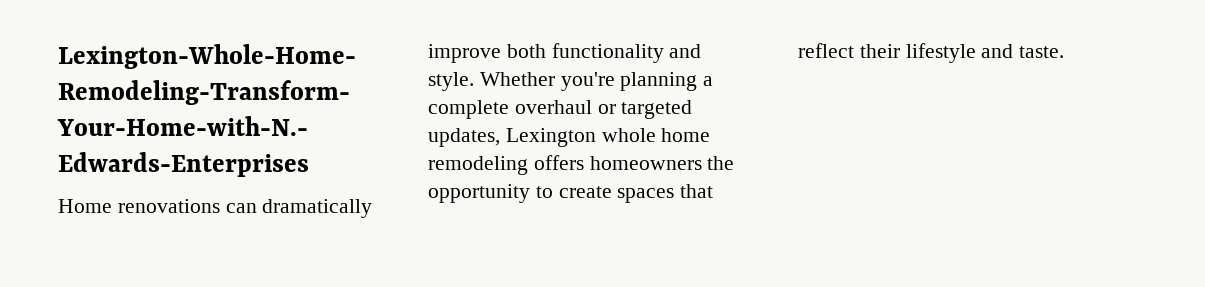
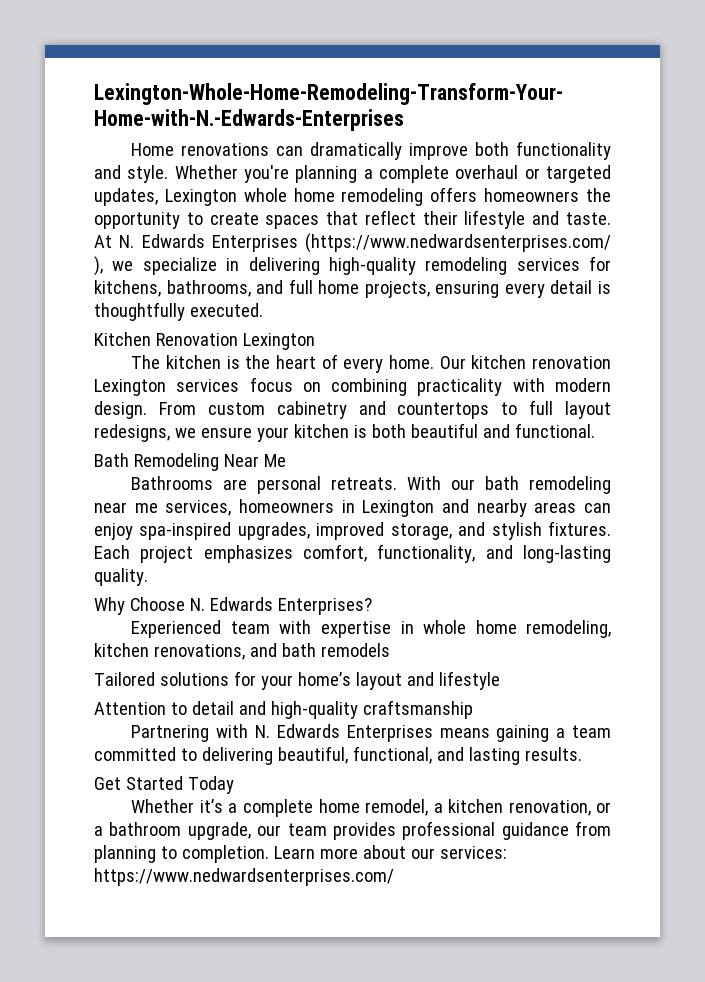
+ At N. Edwards Enterprises (https://www.nedwardsenterprises.com/ ), we specialize in delivering high-quality remodeling services for kitchens, bathrooms, and full home projects, ensuring every detail is thoughtfully executed.
+ Kitchen Renovation Lexington
+ The kitchen is the heart of every home. Our kitchen renovation Lexington services focus on combining practicality with modern design. From custom cabinetry and countertops to full layout redesigns, we ensure your kitchen is both beautiful and functional.
+ Bath Remodeling Near Me
+ Bathrooms are personal retreats. With our bath remodeling near me services, homeowners in Lexington and nearby areas can enjoy spa-inspired upgrades, improved storage, and stylish fixtures. Each project emphasizes comfort, functionality, and long-lasting quality.
+ Why Choose N. Edwards Enterprises?
+ Experienced team with expertise in whole home remodeling, kitchen renovations, and bath remodels
+ Tailored solutions for your home’s layout and lifestyle
+ Attention to detail and high-quality craftsmanship
+ Partnering with N. Edwards Enterprises means gaining a team committed to delivering beautiful, functional, and lasting results.
+ Get Started Today
+ Whether it’s a complete home remodel, a kitchen renovation, or a bathroom upgrade, our team provides professional guidance from planning to completion. Learn more about our services: https://www.nedwardsenterprises.com/

